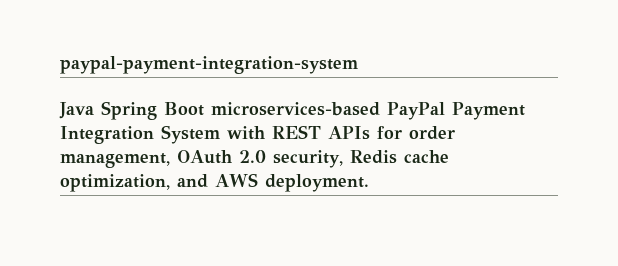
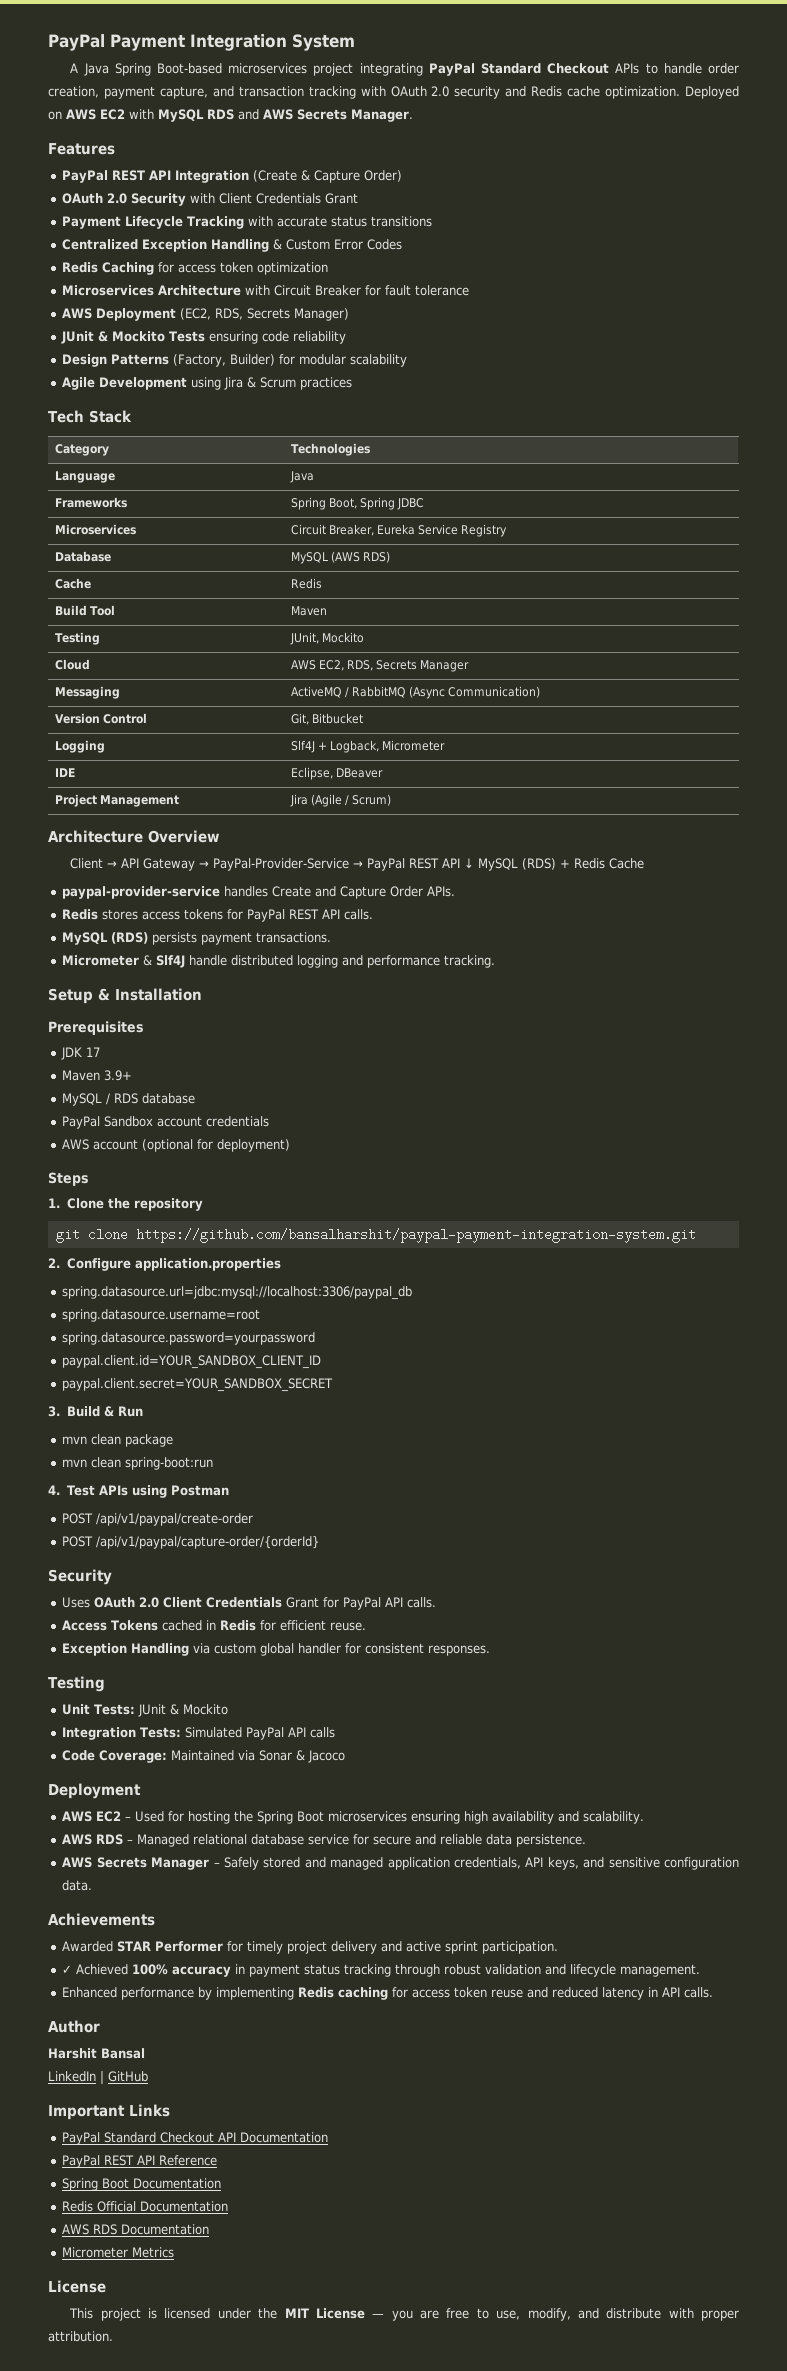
- paypal-payment-integration-system
- Java Spring Boot microservices-based PayPal Payment Integration System with REST APIs for order management, OAuth 2.0 security, Redis cache optimization, and AWS deployment.
+ PayPal Payment Integration System
+ A Java Spring Boot-based microservices project integrating PayPal Standard Checkout APIs to handle order creation, payment capture, and transaction tracking with OAuth 2.0 security and Redis cache optimization. Deployed on AWS EC2 with MySQL RDS and AWS Secrets Manager.
+ Features
+ PayPal REST API Integration (Create & Capture Order)
+ OAuth 2.0 Security with Client Credentials Grant
+ Payment Lifecycle Tracking with accurate status transitions
+ Centralized Exception Handling & Custom Error Codes
+ Redis Caching for access token optimization
+ Microservices Architecture with Circuit Breaker for fault tolerance
+ AWS Deployment (EC2, RDS, Secrets Manager)
+ JUnit & Mockito Tests ensuring code reliability
+ Design Patterns (Factory, Builder) for modular scalability
+ Agile Development using Jira & Scrum practices
+ Tech Stack
+ Category | Technologies
+ Language | Java
+ Frameworks | Spring Boot, Spring JDBC
+ Microservices | Circuit Breaker, Eureka Service Registry
+ Database | MySQL (AWS RDS)
+ Cache | Redis
+ Build Tool | Maven
+ Testing | JUnit, Mockito
+ Cloud | AWS EC2, RDS, Secrets Manager
+ Messaging | ActiveMQ / RabbitMQ (Async Communication)
+ Version Control | Git, Bitbucket
+ Logging | Slf4J + Logback, Micrometer
+ IDE | Eclipse, DBeaver
+ Project Management | Jira (Agile / Scrum)
+ Architecture Overview
+ Client → API Gateway → PayPal-Provider-Service → PayPal REST API ↓ MySQL (RDS) + Redis Cache
+ paypal-provider-service handles Create and Capture Order APIs.
+ Redis stores access tokens for PayPal REST API calls.
+ MySQL (RDS) persists payment transactions.
+ Micrometer & Slf4J handle distributed logging and performance tracking.
+ Setup & Installation
+ Prerequisites
+ JDK 17
+ Maven 3.9+
+ MySQL / RDS database
+ PayPal Sandbox account credentials
+ AWS account (optional for deployment)
+ Steps
+ 1. Clone the repository
+ git clone https://github.com/bansalharshit/paypal-payment-integration-system.git
+ 2. Configure application.properties
+ spring.datasource.url=jdbc:mysql://localhost:3306/paypal_db
+ spring.datasource.username=root
+ spring.datasource.password=yourpassword
+ paypal.client.id=YOUR_SANDBOX_CLIENT_ID
+ paypal.client.secret=YOUR_SANDBOX_SECRET
+ 3. Build & Run
+ mvn clean package
+ mvn clean spring-boot:run
+ 4. Test APIs using Postman
+ POST /api/v1/paypal/create-order
+ POST /api/v1/paypal/capture-order/{orderId}
+ Security
+ Uses OAuth 2.0 Client Credentials Grant for PayPal API calls.
+ Access Tokens cached in Redis for efficient reuse.
+ Exception Handling via custom global handler for consistent responses.
+ Testing
+ Unit Tests: JUnit & Mockito
+ Integration Tests: Simulated PayPal API calls
+ Code Coverage: Maintained via Sonar & Jacoco
+ Deployment
+ AWS EC2 – Used for hosting the Spring Boot microservices ensuring high availability and scalability.
+ AWS RDS – Managed relational database service for secure and reliable data persistence.
+ AWS Secrets Manager – Safely stored and managed application credentials, API keys, and sensitive configuration data.
+ Achievements
+ Awarded STAR Performer for timely project delivery and active sprint participation.
+ ✓ Achieved 100% accuracy in payment status tracking through robust validation and lifecycle management.
+ Enhanced performance by implementing Redis caching for access token reuse and reduced latency in API calls.
+ Author
+ Harshit Bansal
+ LinkedIn | GitHub
+ Important Links
+ PayPal Standard Checkout API Documentation
+ PayPal REST API Reference
+ Spring Boot Documentation
+ Redis Official Documentation
+ AWS RDS Documentation
+ Micrometer Metrics
+ License
+ This project is licensed under the MIT License — you are free to use, modify, and distribute with proper attribution.

